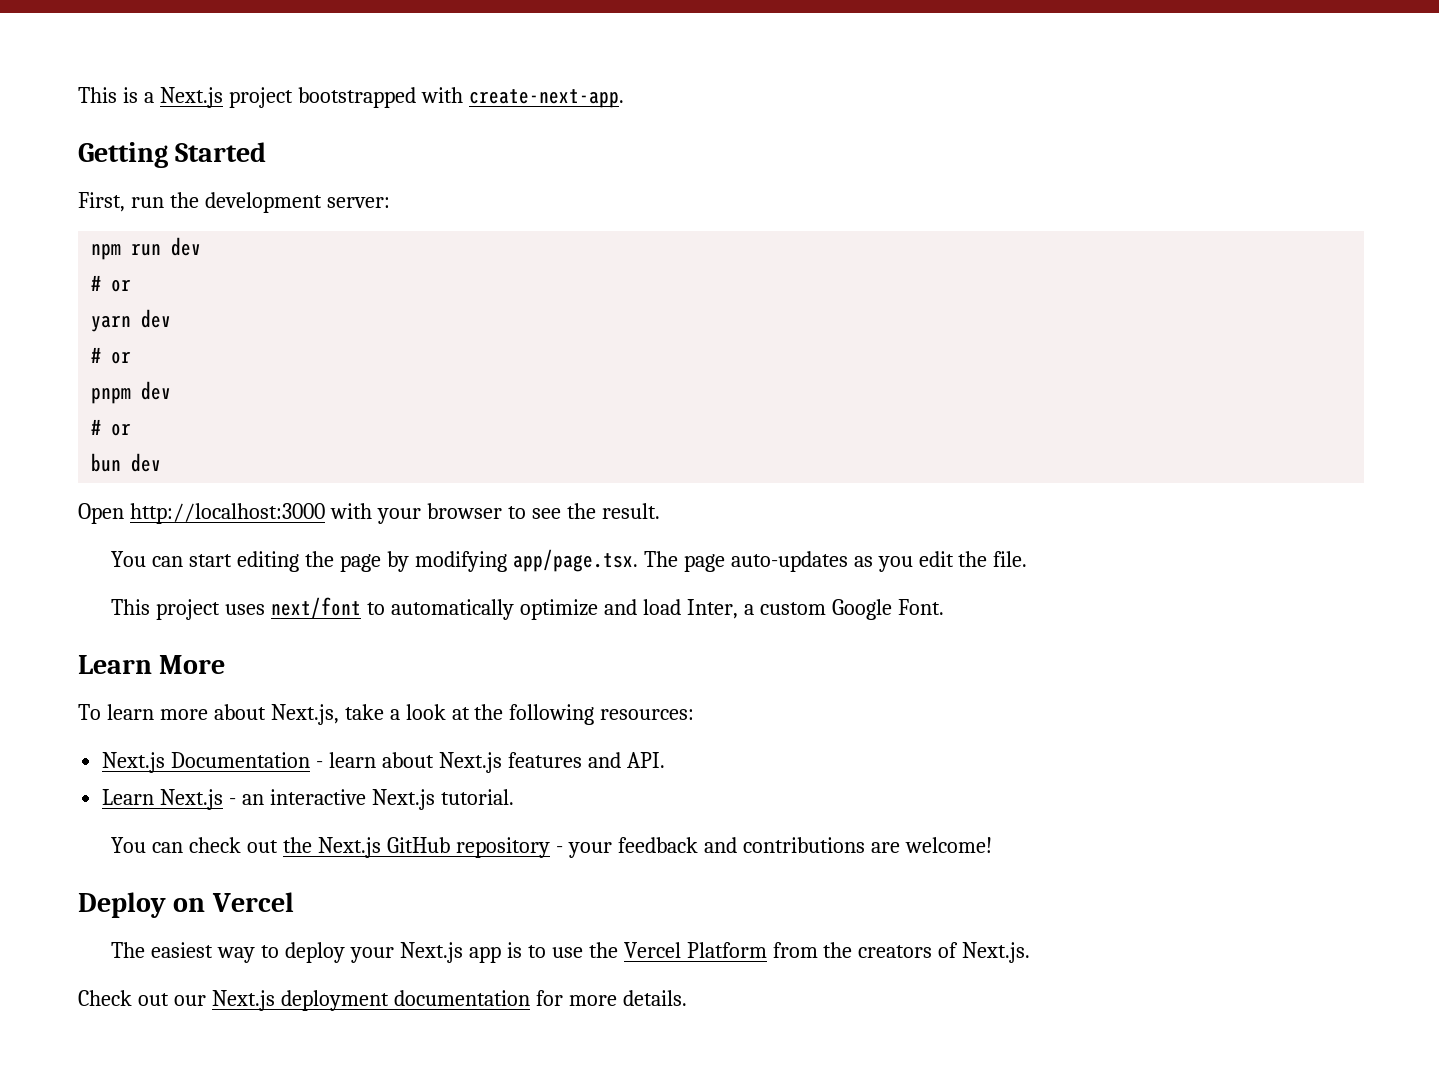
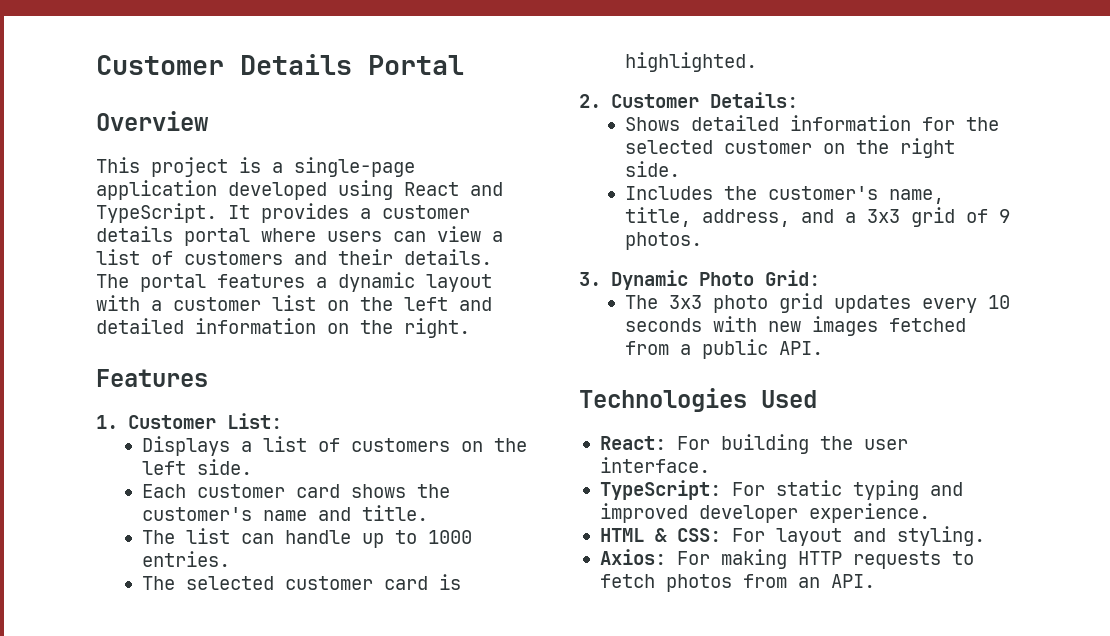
- This is a Next.js project bootstrapped with create-next-app.
- Getting Started
- First, run the development server:
- npm run dev
- # or
- yarn dev
- # or
- pnpm dev
- # or
- bun dev
- Open http://localhost:3000 with your browser to see the result.
- You can start editing the page by modifying app/page.tsx. The page auto-updates as you edit the file.
- This project uses next/font to automatically optimize and load Inter, a custom Google Font.
- Learn More
- To learn more about Next.js, take a look at the following resources:
- Next.js Documentation - learn about Next.js features and API.
- Learn Next.js - an interactive Next.js tutorial.
- You can check out the Next.js GitHub repository - your feedback and contributions are welcome!
- Deploy on Vercel
- The easiest way to deploy your Next.js app is to use the Vercel Platform from the creators of Next.js.
- Check out our Next.js deployment documentation for more details.
+ Customer Details Portal
+ Overview
+ This project is a single-page application developed using React and TypeScript. It provides a customer details portal where users can view a list of customers and their details. The portal features a dynamic layout with a customer list on the left and detailed information on the right.
+ Features
+ 1. Customer List:
+ Displays a list of customers on the left side.
+ Each customer card shows the customer's name and title.
+ The list can handle up to 1000 entries.
+ The selected customer card is highlighted.
+ 2. Customer Details:
+ Shows detailed information for the selected customer on the right side.
+ Includes the customer's name, title, address, and a 3x3 grid of 9 photos.
+ 3. Dynamic Photo Grid:
+ The 3x3 photo grid updates every 10 seconds with new images fetched from a public API.
+ Technologies Used
+ React: For building the user interface.
+ TypeScript: For static typing and improved developer experience.
+ HTML & CSS: For layout and styling.
+ Axios: For making HTTP requests to fetch photos from an API.

